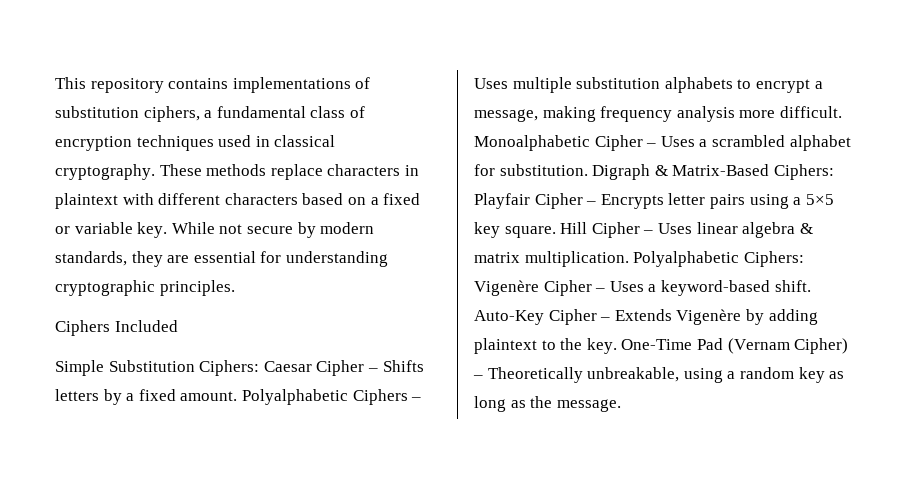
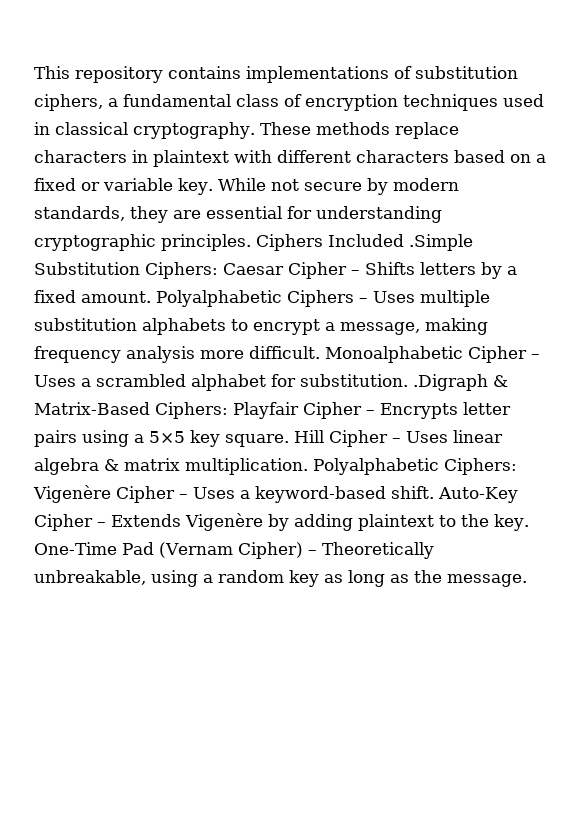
- While not secure by modern standards, they are essential for understanding cryptographic principles.
- Ciphers Included
- Simple Substitution Ciphers: Caesar Cipher – Shifts letters by a fixed amount.
+ While not secure by modern standards, they are essential for understanding cryptographic principles. Ciphers Included .Simple Substitution Ciphers: Caesar Cipher – Shifts letters by a fixed amount.
- Monoalphabetic Cipher – Uses a scrambled alphabet for substitution. Digraph & Matrix-Based Ciphers: Playfair Cipher – Encrypts letter pairs using a 5×5 key square.
+ Monoalphabetic Cipher – Uses a scrambled alphabet for substitution. .Digraph & Matrix-Based Ciphers: Playfair Cipher – Encrypts letter pairs using a 5×5 key square.

